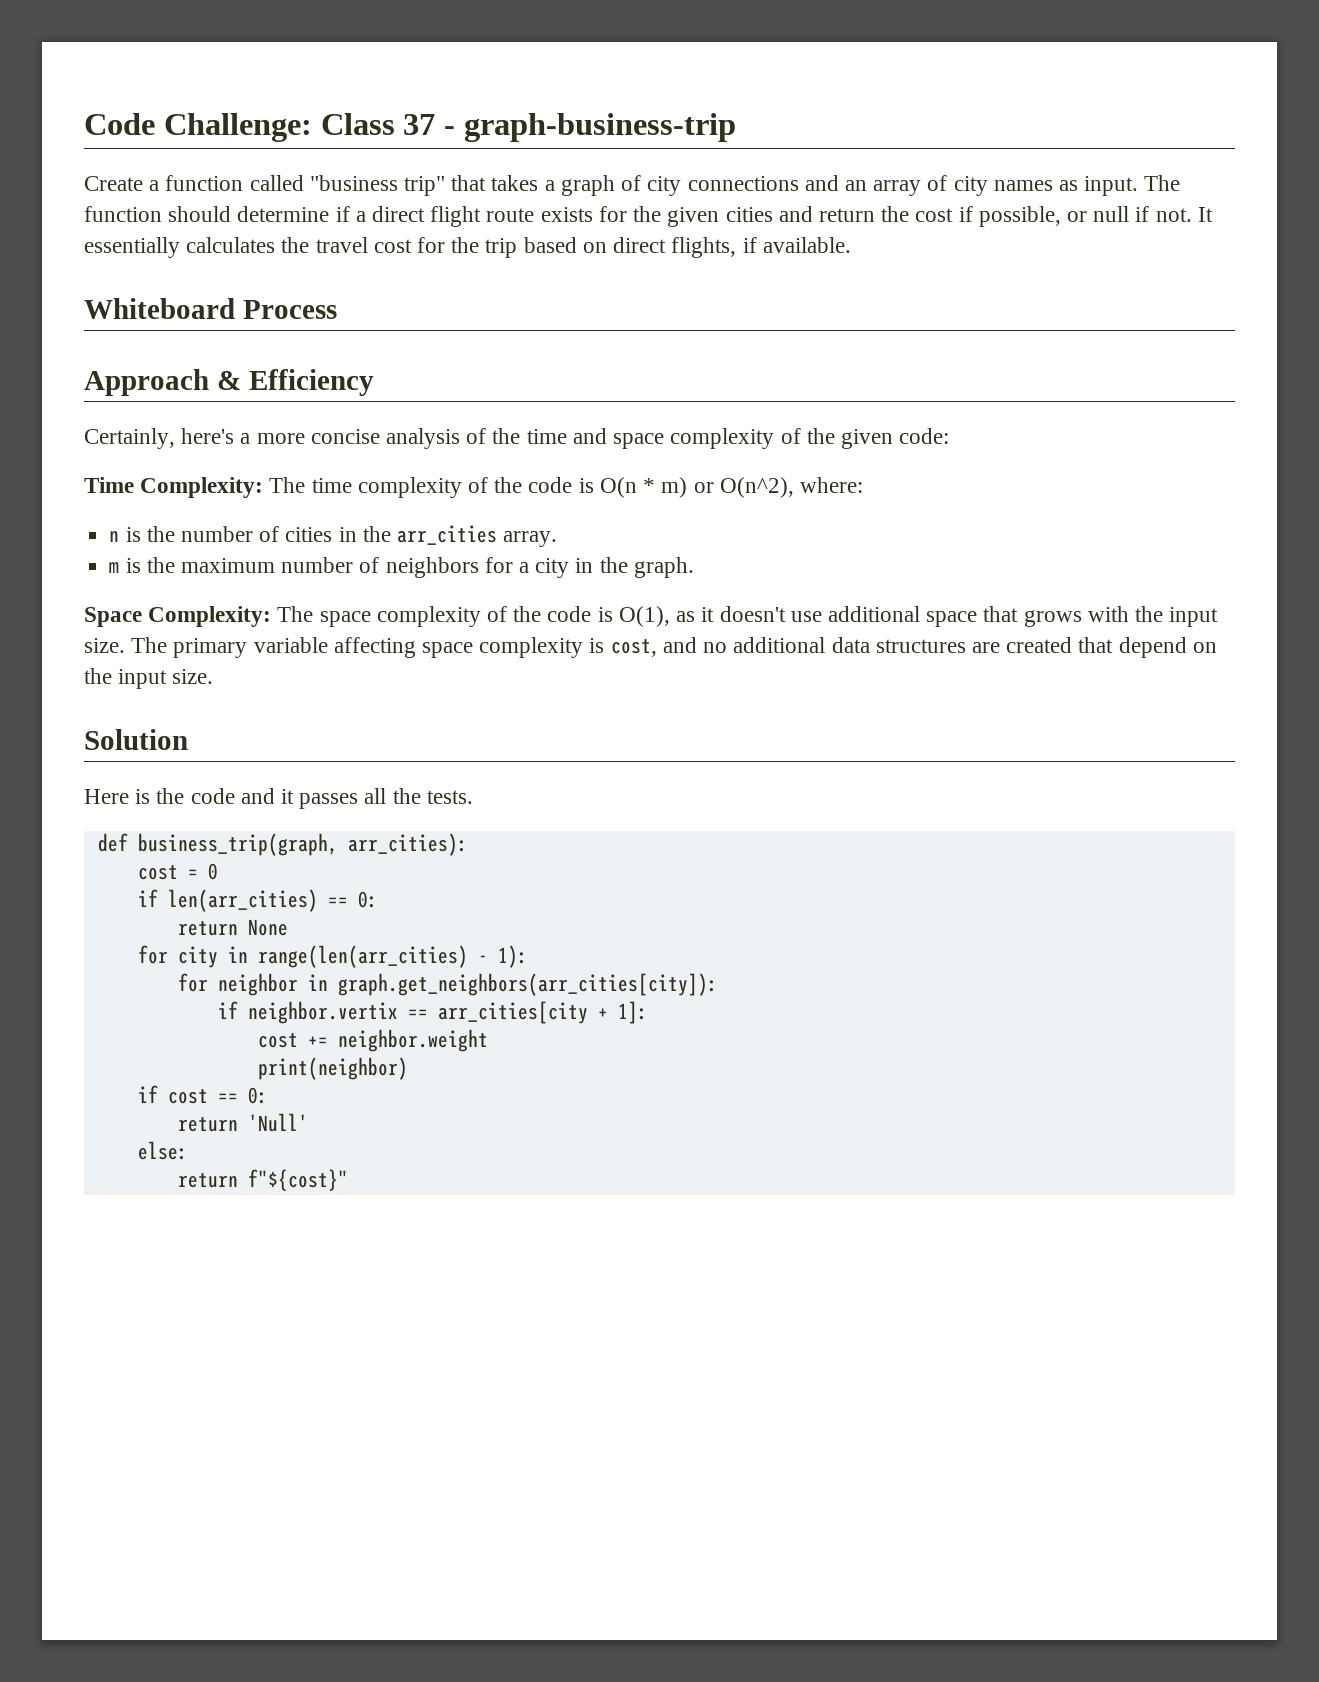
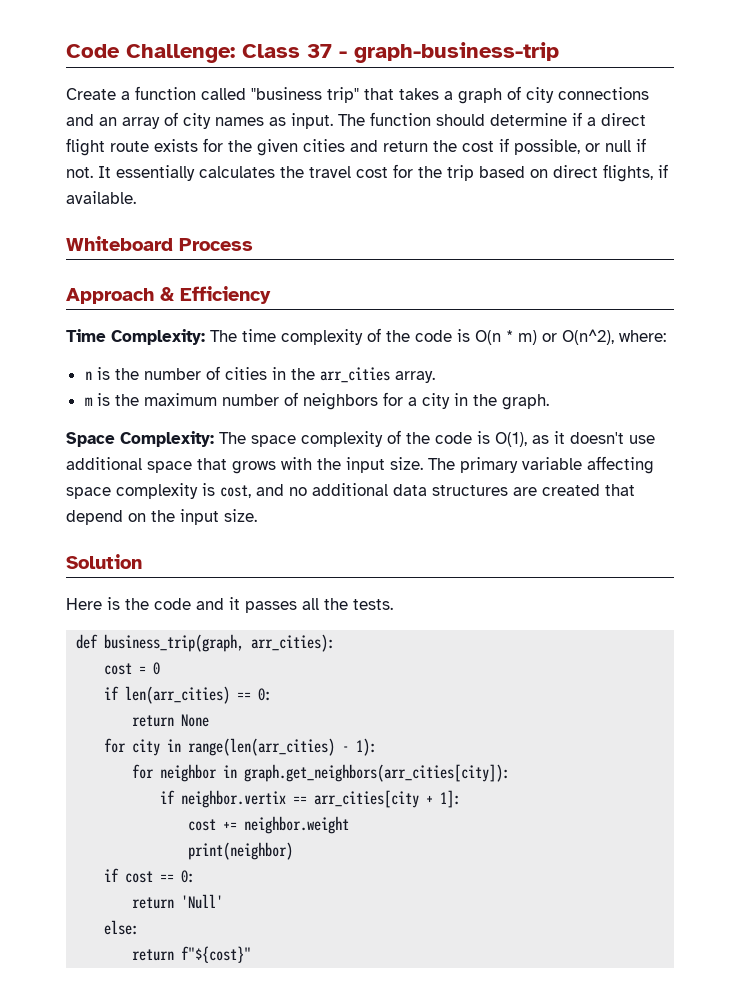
- Certainly, here's a more concise analysis of the time and space complexity of the given code:

